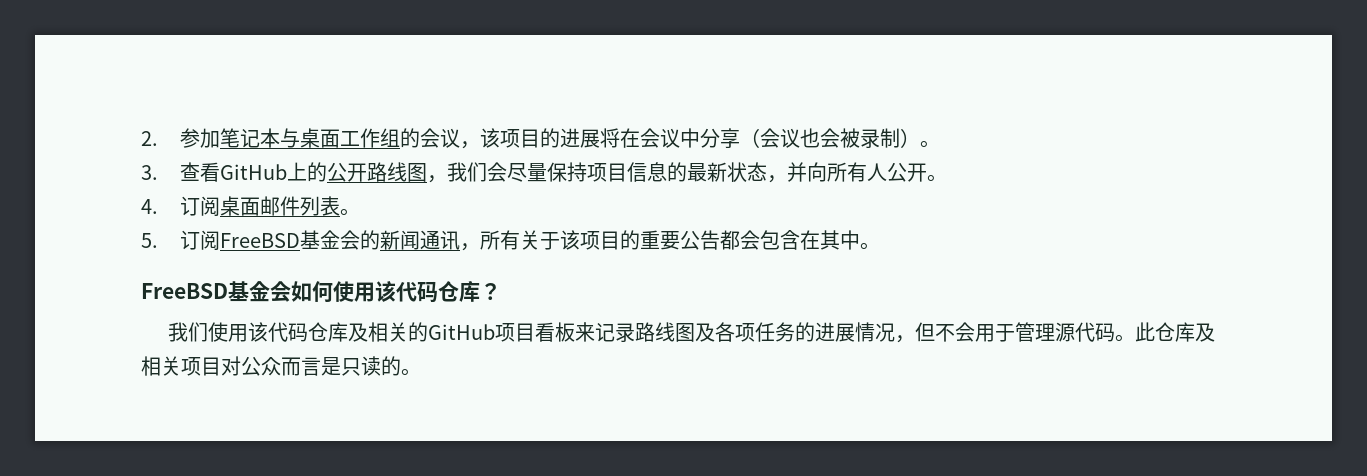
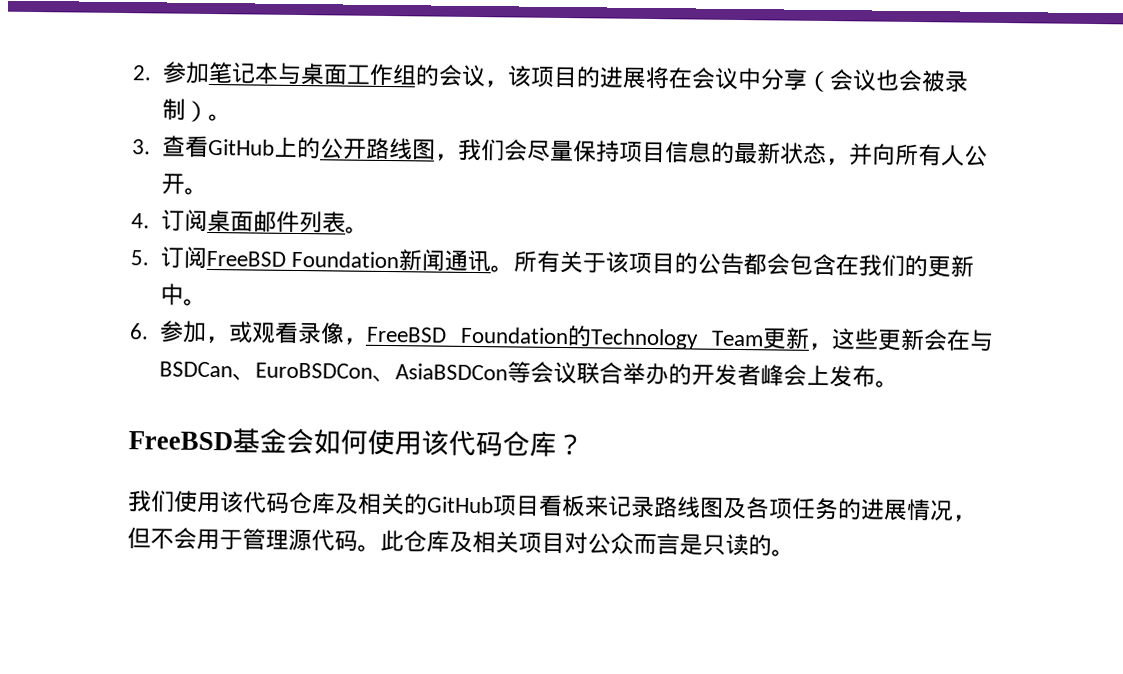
- 5.订阅FreeBSD基金会的新闻通讯，所有关于该项目的重要公告都会包含在其中。
+ 5.订阅FreeBSD Foundation新闻通讯。所有关于该项目的公告都会包含在我们的更新中。
+ 6.参加，或观看录像，FreeBSD Foundation的Technology Team更新，这些更新会在与BSDCan、EuroBSDCon、AsiaBSDCon等会议联合举办的开发者峰会上发布。

